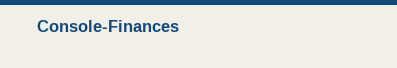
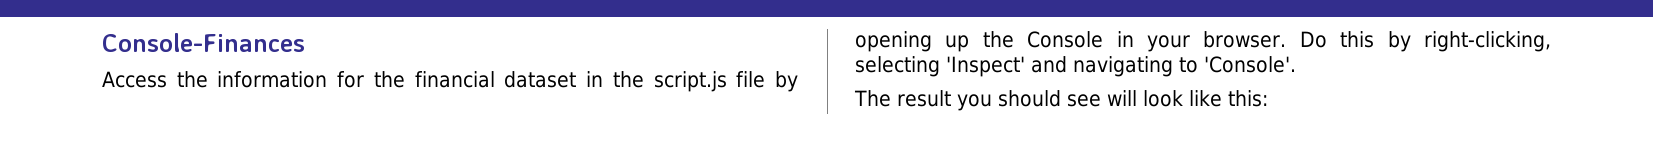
+ Access the information for the financial dataset in the script.js file by opening up the Console in your browser. Do this by right-clicking, selecting 'Inspect' and navigating to 'Console'.
+ The result you should see will look like this:

